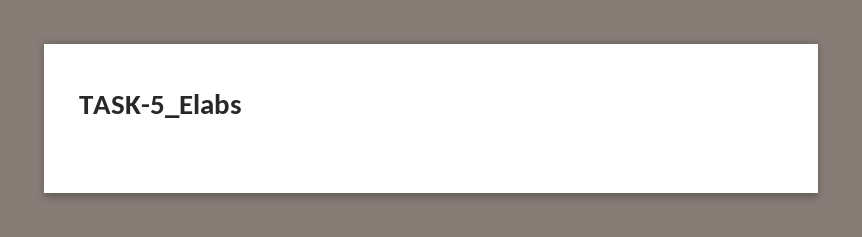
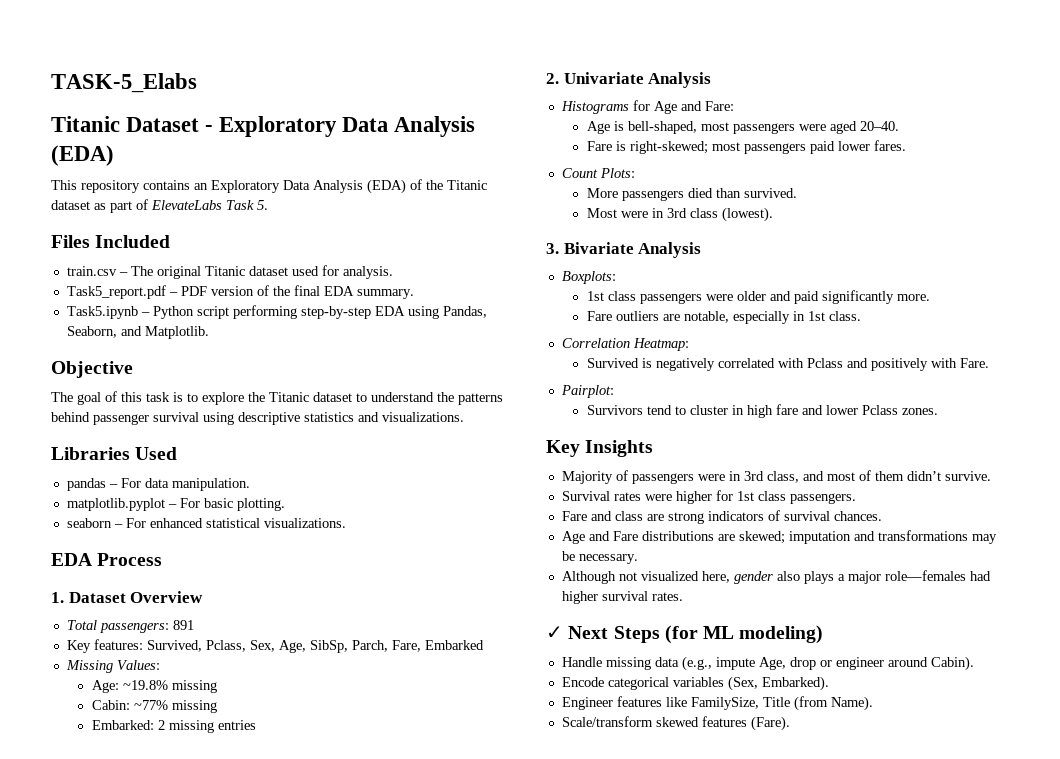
+ Titanic Dataset - Exploratory Data Analysis (EDA)
+ This repository contains an Exploratory Data Analysis (EDA) of the Titanic dataset as part of ElevateLabs Task 5.
+ Files Included
+ train.csv – The original Titanic dataset used for analysis.
+ Task5_report.pdf – PDF version of the final EDA summary.
+ Task5.ipynb – Python script performing step-by-step EDA using Pandas, Seaborn, and Matplotlib.
+ Objective
+ The goal of this task is to explore the Titanic dataset to understand the patterns behind passenger survival using descriptive statistics and visualizations.
+ Libraries Used
+ pandas – For data manipulation.
+ matplotlib.pyplot – For basic plotting.
+ seaborn – For enhanced statistical visualizations.
+ EDA Process
+ 1. Dataset Overview
+ Total passengers: 891
+ Key features: Survived, Pclass, Sex, Age, SibSp, Parch, Fare, Embarked
+ Missing Values:
+ Age: ~19.8% missing
+ Cabin: ~77% missing
+ Embarked: 2 missing entries
+ 2. Univariate Analysis
+ Histograms for Age and Fare:
+ Age is bell-shaped, most passengers were aged 20–40.
+ Fare is right-skewed; most passengers paid lower fares.
+ Count Plots:
+ More passengers died than survived.
+ Most were in 3rd class (lowest).
+ 3. Bivariate Analysis
+ Boxplots:
+ 1st class passengers were older and paid significantly more.
+ Fare outliers are notable, especially in 1st class.
+ Correlation Heatmap:
+ Survived is negatively correlated with Pclass and positively with Fare.
+ Pairplot:
+ Survivors tend to cluster in high fare and lower Pclass zones.
+ Key Insights
+ Majority of passengers were in 3rd class, and most of them didn’t survive.
+ Survival rates were higher for 1st class passengers.
+ Fare and class are strong indicators of survival chances.
+ Age and Fare distributions are skewed; imputation and transformations may be necessary.
+ Although not visualized here, gender also plays a major role—females had higher survival rates.
+ ✓ Next Steps (for ML modeling)
+ Handle missing data (e.g., impute Age, drop or engineer around Cabin).
+ Encode categorical variables (Sex, Embarked).
+ Engineer features like FamilySize, Title (from Name).
+ Scale/transform skewed features (Fare).

